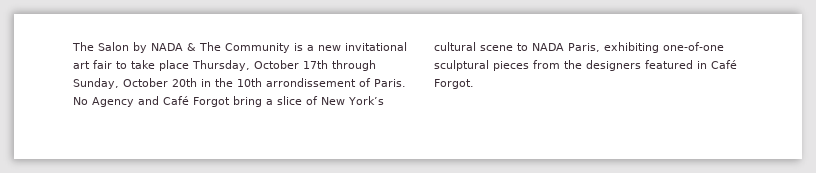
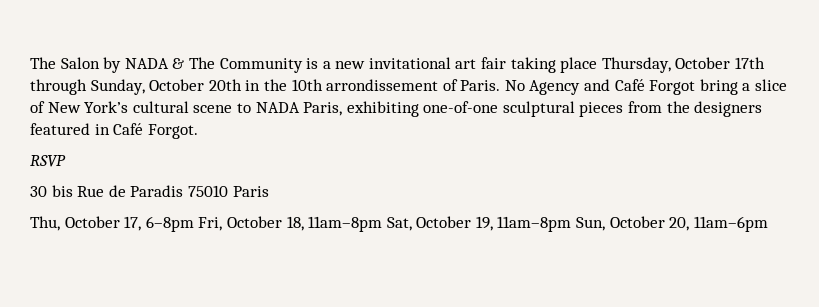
- The Salon by NADA & The Community is a new invitational art fair to take place Thursday, October 17th through Sunday, October 20th in the 10th arrondissement of Paris.
+ The Salon by NADA & The Community is a new invitational art fair taking place Thursday, October 17th through Sunday, October 20th in the 10th arrondissement of Paris.
+ RSVP
+ 30 bis Rue de Paradis 75010 Paris
+ Thu, October 17, 6–8pm Fri, October 18, 11am–8pm Sat, October 19, 11am–8pm Sun, October 20, 11am–6pm

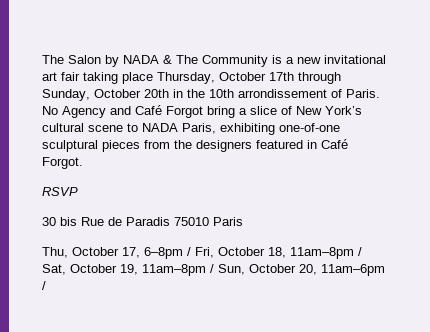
- Thu, October 17, 6–8pm Fri, October 18, 11am–8pm Sat, October 19, 11am–8pm Sun, October 20, 11am–6pm
+ Thu, October 17, 6–8pm / Fri, October 18, 11am–8pm / Sat, October 19, 11am–8pm / Sun, October 20, 11am–6pm /

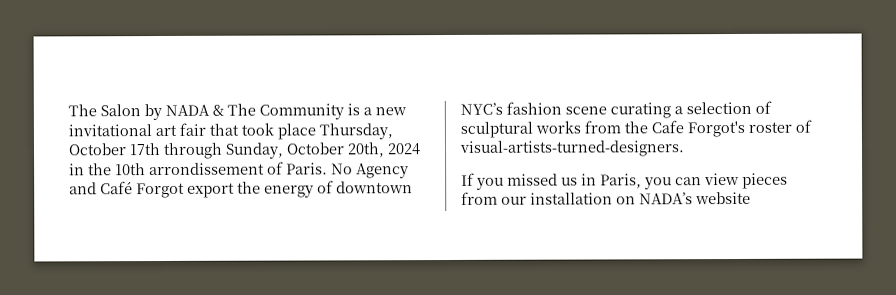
- The Salon by NADA & The Community is a new invitational art fair taking place Thursday, October 17th through Sunday, October 20th in the 10th arrondissement of Paris.
+ The Salon by NADA & The Community is a new invitational art fair that took place Thursday, October 17th through Sunday, October 20th, 2024 in the 10th arrondissement of Paris.
- No Agency and Café Forgot bring a slice of New York’s cultural scene to NADA Paris, exhibiting one-of-one sculptural pieces from the designers featured in Café Forgot.
- RSVP
- 30 bis Rue de Paradis 75010 Paris
- Thu, October 17, 6–8pm / Fri, October 18, 11am–8pm / Sat, October 19, 11am–8pm / Sun, October 20, 11am–6pm /
+ No Agency and Café Forgot export the energy of downtown NYC’s fashion scene curating a selection of sculptural works from the Cafe Forgot's roster of visual-artists-turned-designers.
+ If you missed us in Paris, you can view pieces from our installation on NADA’s website

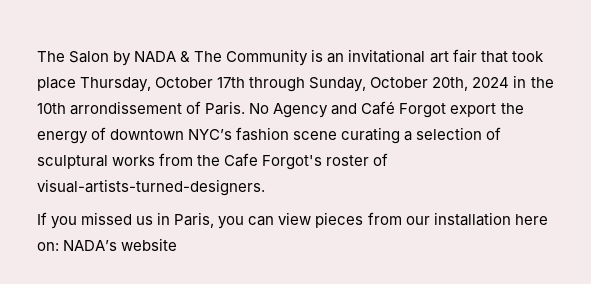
- The Salon by NADA & The Community is a new invitational art fair that took place Thursday, October 17th through Sunday, October 20th, 2024 in the 10th arrondissement of Paris.
+ The Salon by NADA & The Community is an invitational art fair that took place Thursday, October 17th through Sunday, October 20th, 2024 in the 10th arrondissement of Paris.
- If you missed us in Paris, you can view pieces from our installation on NADA’s website
+ If you missed us in Paris, you can view pieces from our installation here on: NADA’s website

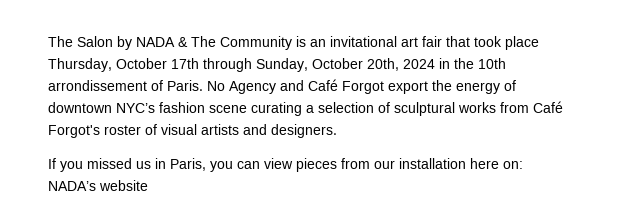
- No Agency and Café Forgot export the energy of downtown NYC’s fashion scene curating a selection of sculptural works from the Cafe Forgot's roster of visual-artists-turned-designers.
+ No Agency and Café Forgot export the energy of downtown NYC’s fashion scene curating a selection of sculptural works from Café Forgot's roster of visual artists and designers.

